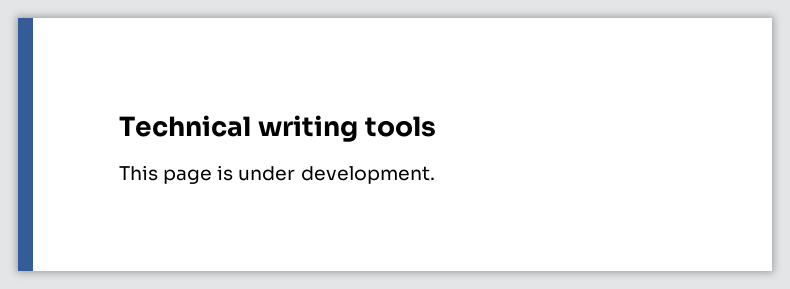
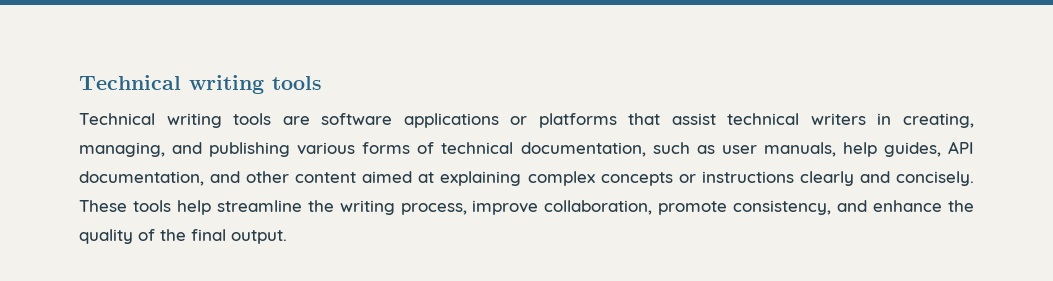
- This page is under development.
+ Technical writing tools are software applications or platforms that assist technical writers in creating, managing, and publishing various forms of technical documentation, such as user manuals, help guides, API documentation, and other content aimed at explaining complex concepts or instructions clearly and concisely. These tools help streamline the writing process, improve collaboration, promote consistency, and enhance the quality of the final output.

